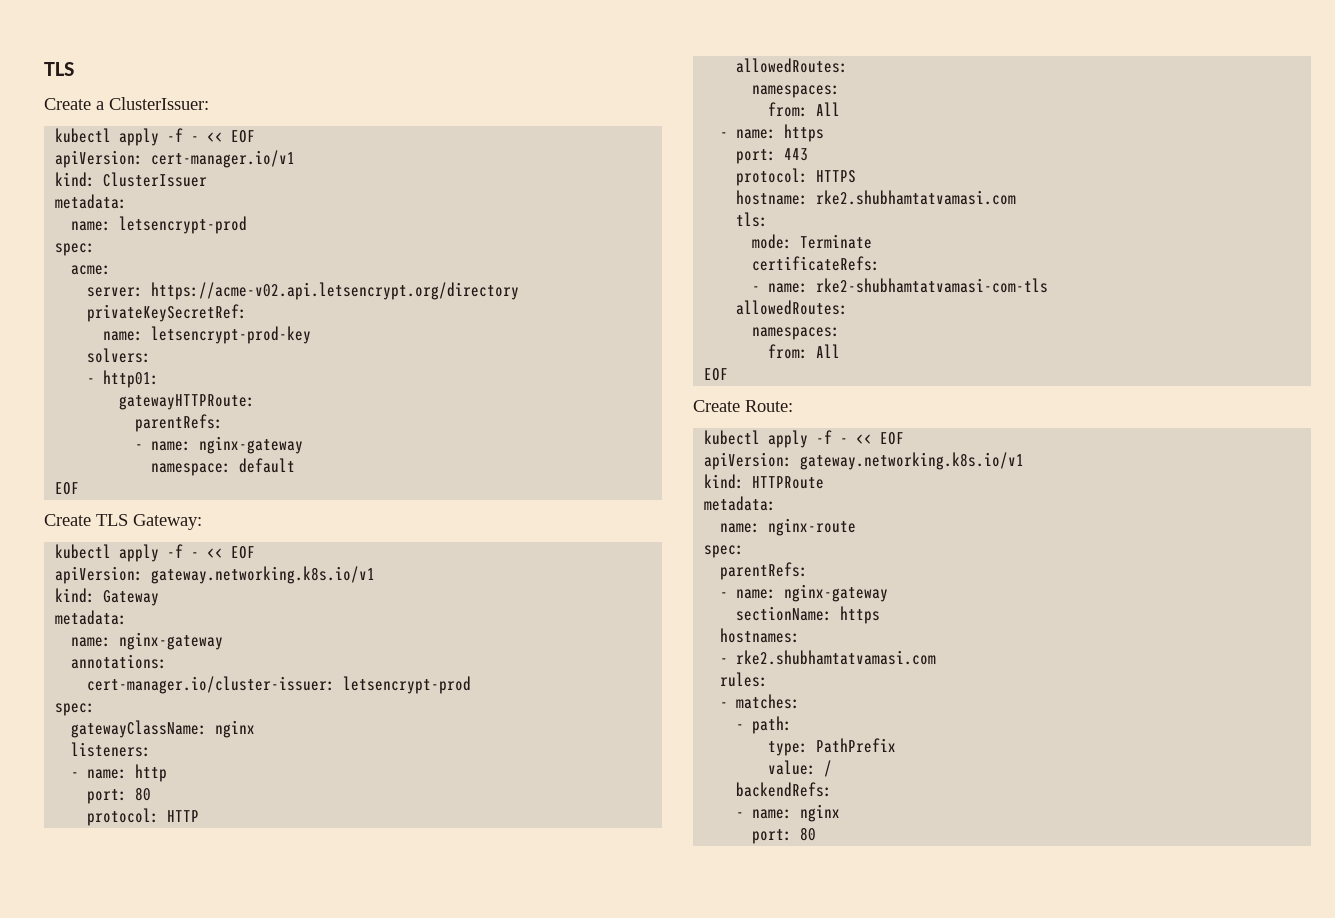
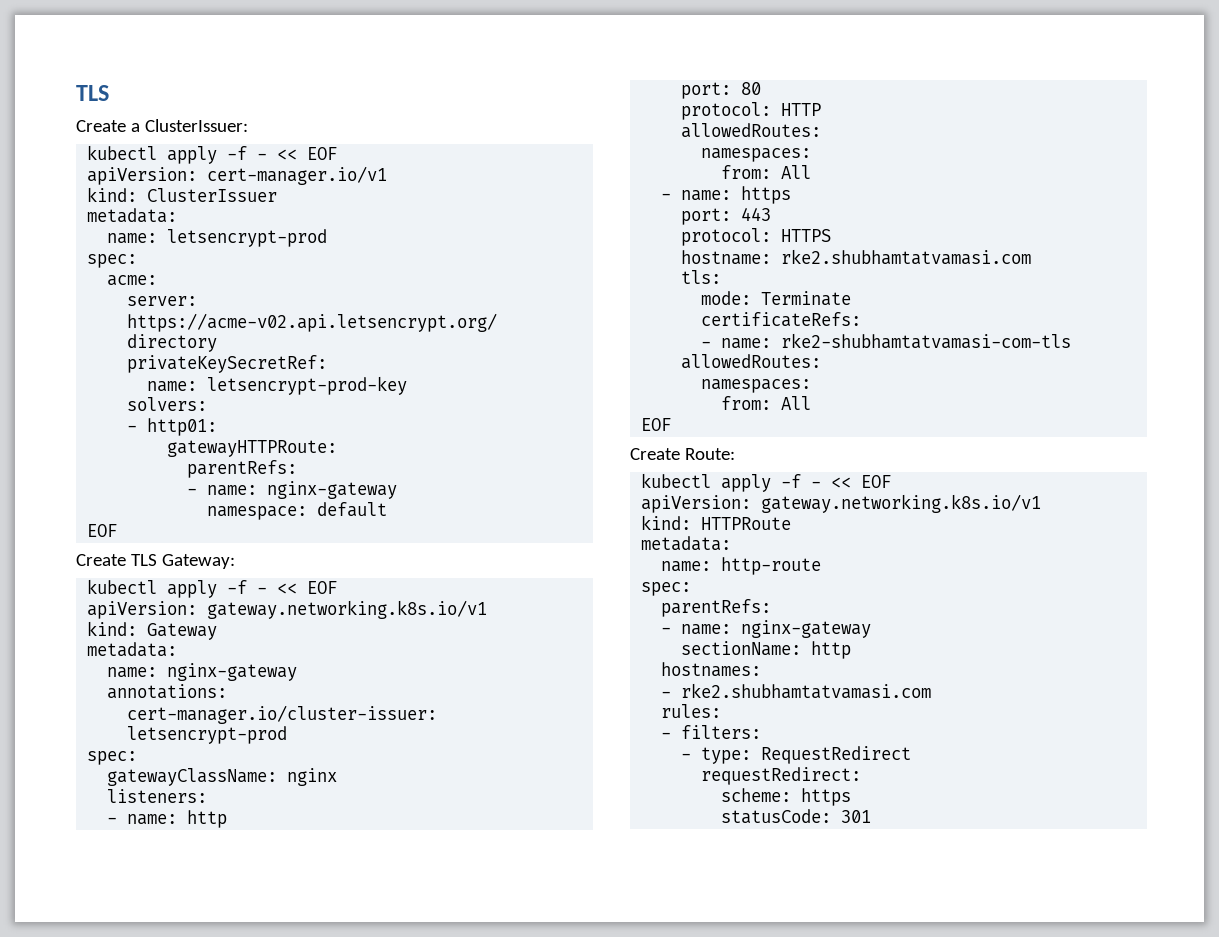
- name: nginx-route
+ name: http-route
- sectionName: https
+ sectionName: http
- - matches:
- - path:
- type: PathPrefix
- value: /
- backendRefs:
- - name: nginx
- port: 80
+ - filters:
+ - type: RequestRedirect
+ requestRedirect:
+ scheme: https
+ statusCode: 301

